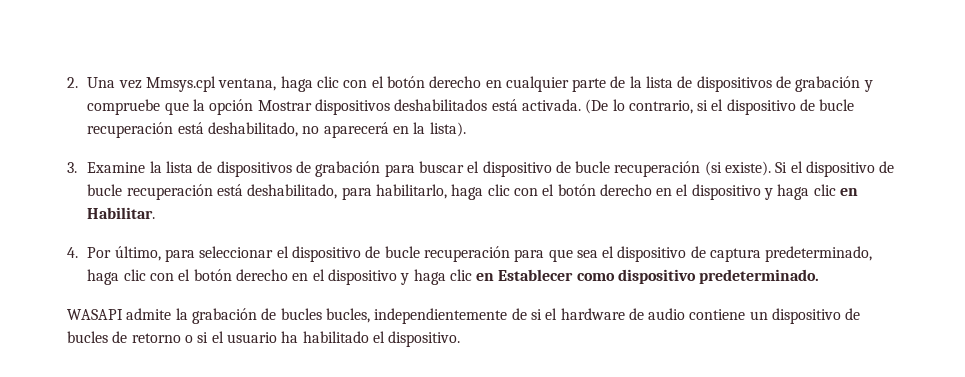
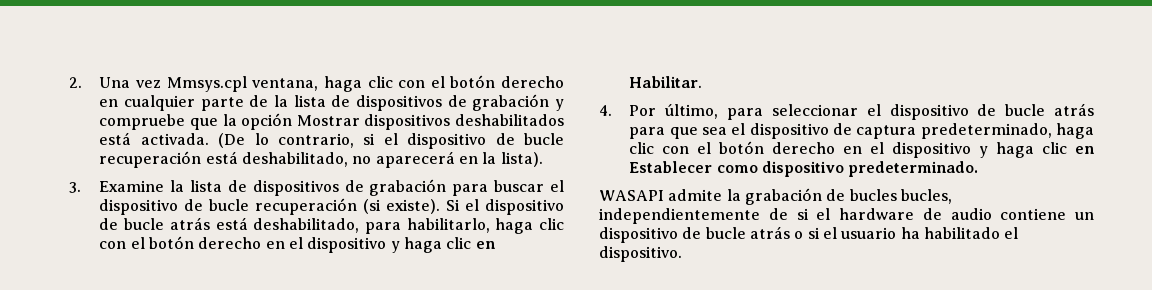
- Si el dispositivo de bucle recuperación está deshabilitado, para habilitarlo, haga clic con el botón derecho en el dispositivo y haga clic en Habilitar.
+ Si el dispositivo de bucle atrás está deshabilitado, para habilitarlo, haga clic con el botón derecho en el dispositivo y haga clic en Habilitar.
- 4. Por último, para seleccionar el dispositivo de bucle recuperación para que sea el dispositivo de captura predeterminado, haga clic con el botón derecho en el dispositivo y haga clic en Establecer como dispositivo predeterminado.
+ 4. Por último, para seleccionar el dispositivo de bucle atrás para que sea el dispositivo de captura predeterminado, haga clic con el botón derecho en el dispositivo y haga clic en Establecer como dispositivo predeterminado.
- WASAPI admite la grabación de bucles bucles, independientemente de si el hardware de audio contiene un dispositivo de bucles de retorno o si el usuario ha habilitado el dispositivo.
+ WASAPI admite la grabación de bucles bucles, independientemente de si el hardware de audio contiene un dispositivo de bucle atrás o si el usuario ha habilitado el dispositivo.

